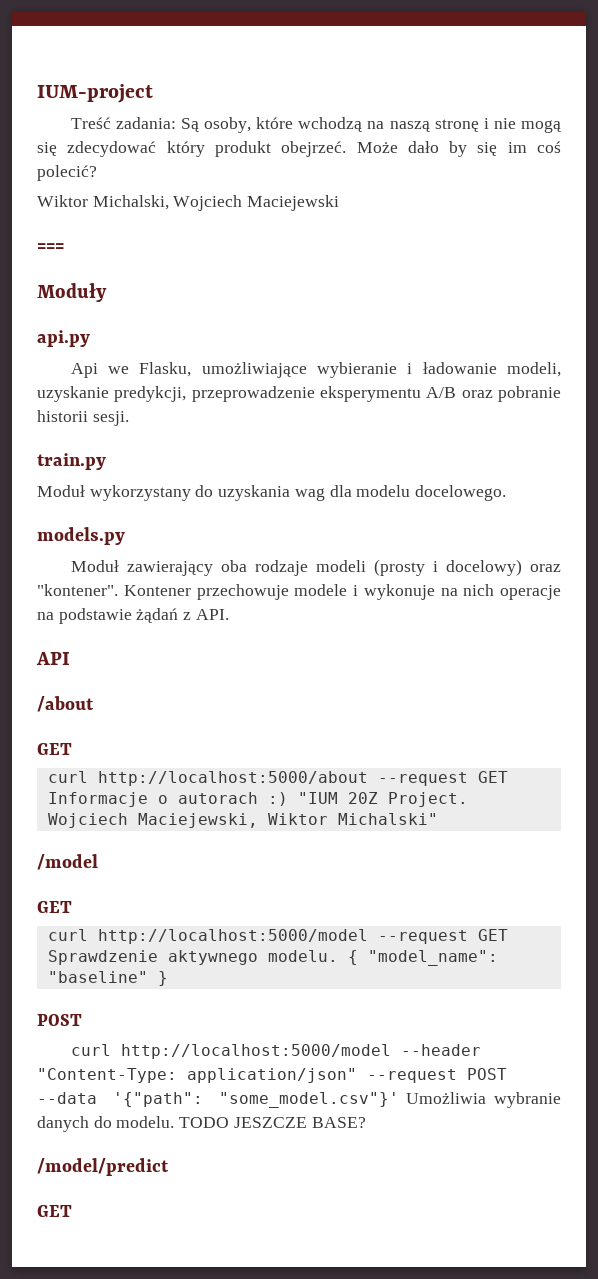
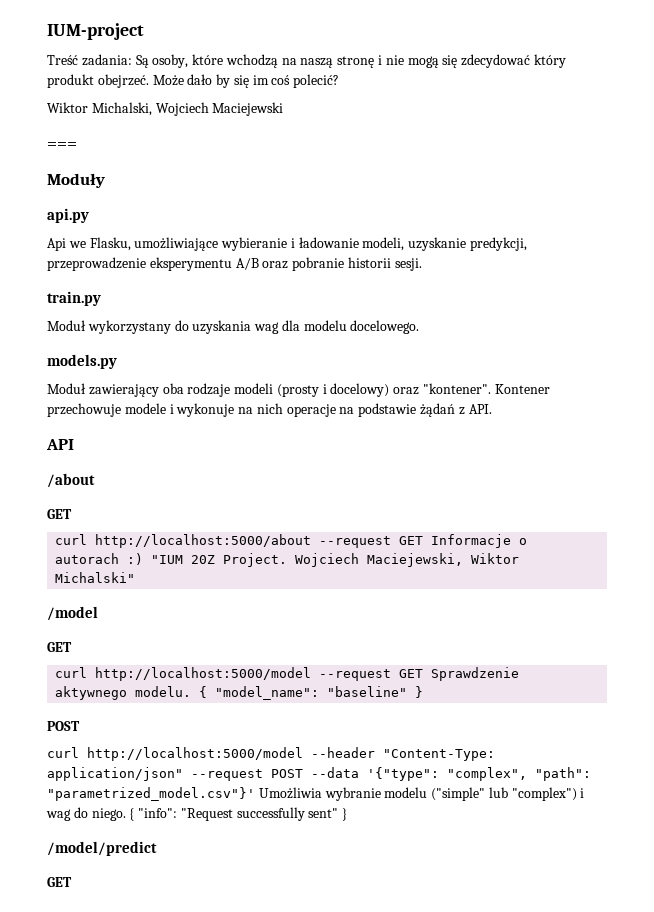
- curl http://localhost:5000/model --header "Content-Type: application/json" --request POST --data '{"path": "some_model.csv"}' Umożliwia wybranie danych do modelu. TODO JESZCZE BASE?
+ curl http://localhost:5000/model --header "Content-Type: application/json" --request POST --data '{"type": "complex", "path": "parametrized_model.csv"}' Umożliwia wybranie modelu ("simple" lub "complex") i wag do niego. { "info": "Request successfully sent" }

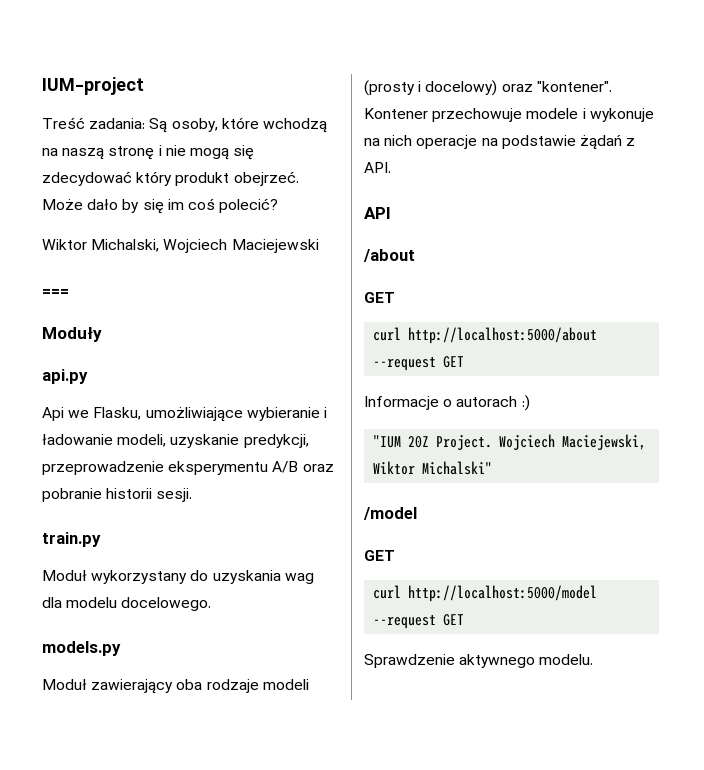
- curl http://localhost:5000/about --request GET Informacje o autorach :) "IUM 20Z Project.
+ curl http://localhost:5000/about --request GET
+ Informacje o autorach :)
+ "IUM 20Z Project.
- curl http://localhost:5000/model --request GET Sprawdzenie aktywnego modelu. { "model_name": "baseline" }
- POST
- curl http://localhost:5000/model --header "Content-Type: application/json" --request POST --data '{"type": "complex", "path": "parametrized_model.csv"}' Umożliwia wybranie modelu ("simple" lub "complex") i wag do niego. { "info": "Request successfully sent" }
- /model/predict
- GET
+ curl http://localhost:5000/model --request GET
+ Sprawdzenie aktywnego modelu.

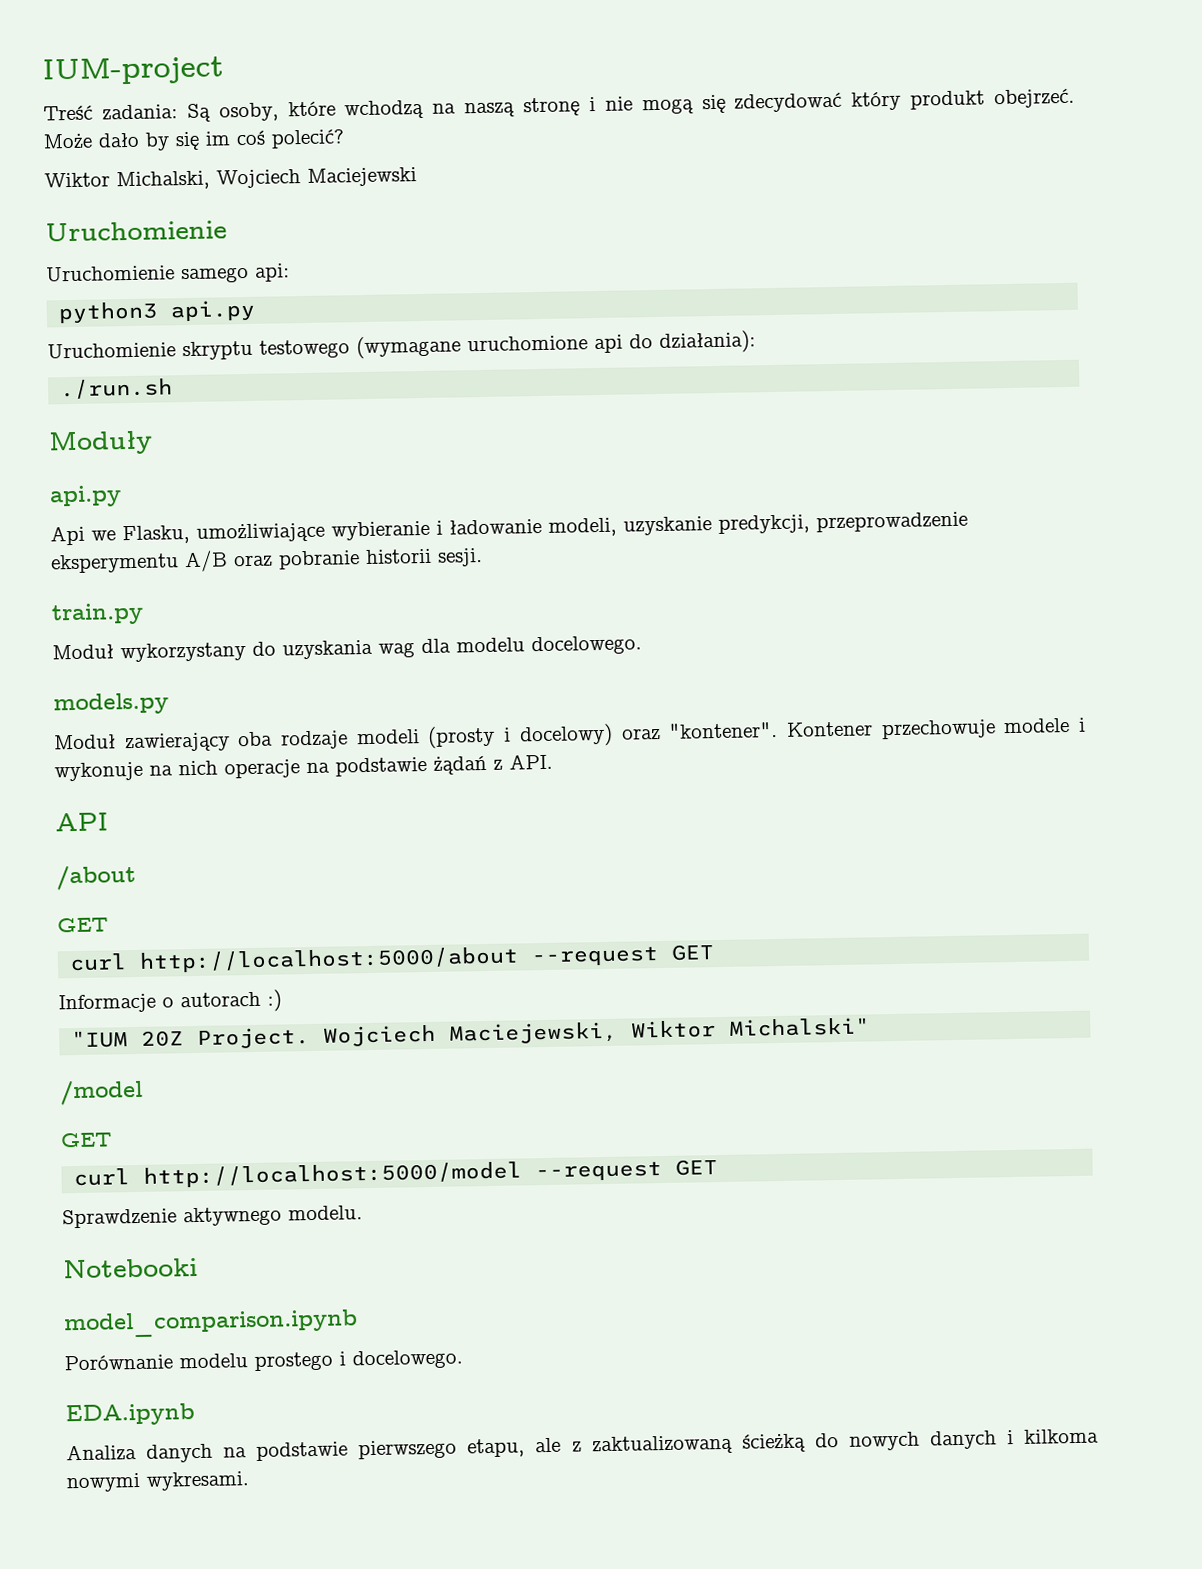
  Wiktor Michalski, Wojciech Maciejewski
- ===
+ Uruchomienie
+ Uruchomienie samego api:
+ python3 api.py
+ Uruchomienie skryptu testowego (wymagane uruchomione api do działania):
+ ./run.sh
+ Notebooki
+ model_comparison.ipynb
+ Porównanie modelu prostego i docelowego.
+ EDA.ipynb
+ Analiza danych na podstawie pierwszego etapu, ale z zaktualizowaną ścieżką do nowych danych i kilkoma nowymi wykresami.

